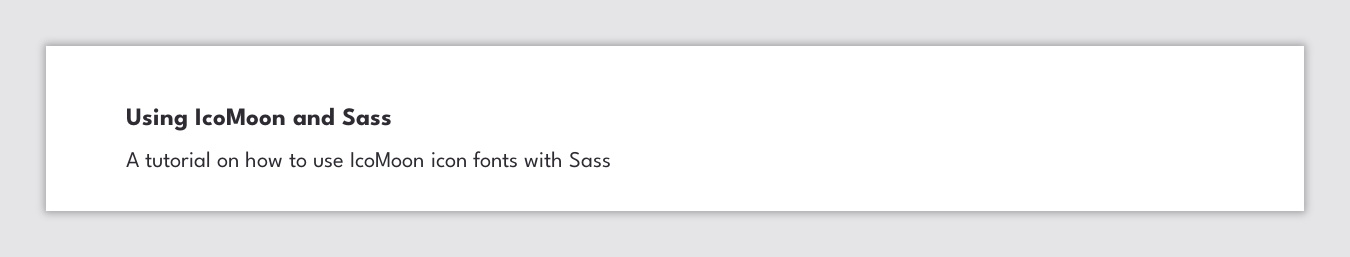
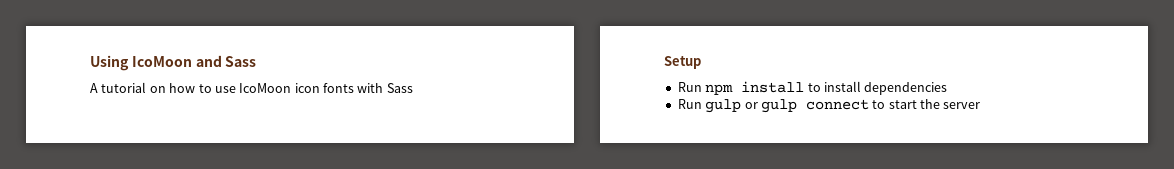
+ Setup
+ Run npm install to install dependencies
+ Run gulp or gulp connect to start the server

